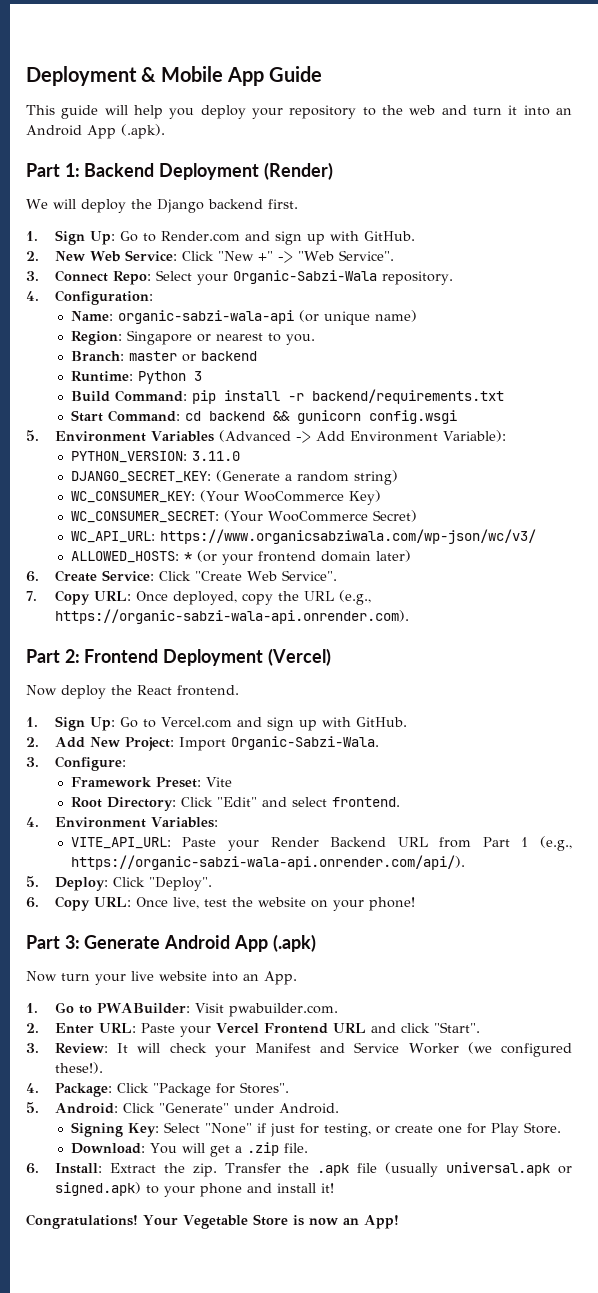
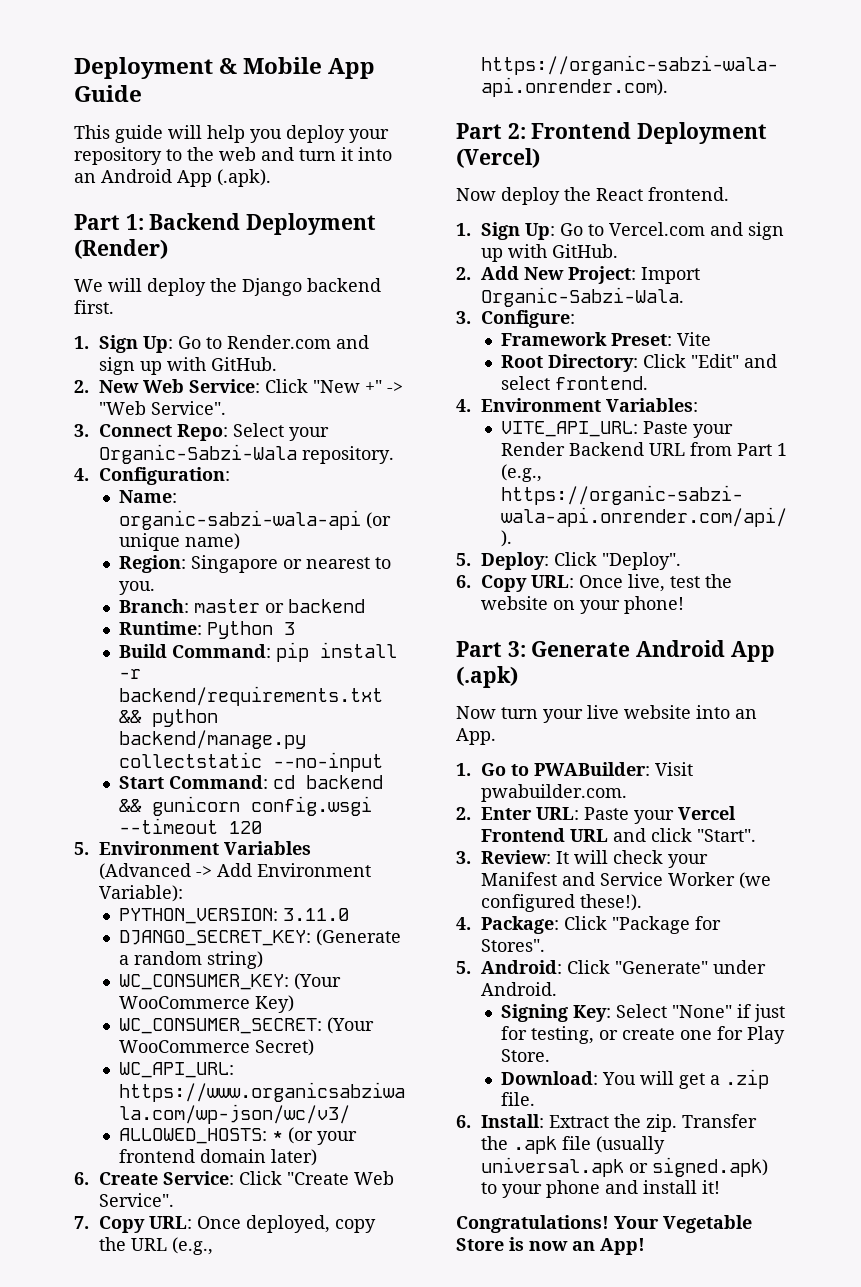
- Build Command: pip install -r backend/requirements.txt
+ Build Command: pip install -r backend/requirements.txt && python backend/manage.py collectstatic --no-input
- Start Command: cd backend && gunicorn config.wsgi
+ Start Command: cd backend && gunicorn config.wsgi --timeout 120

